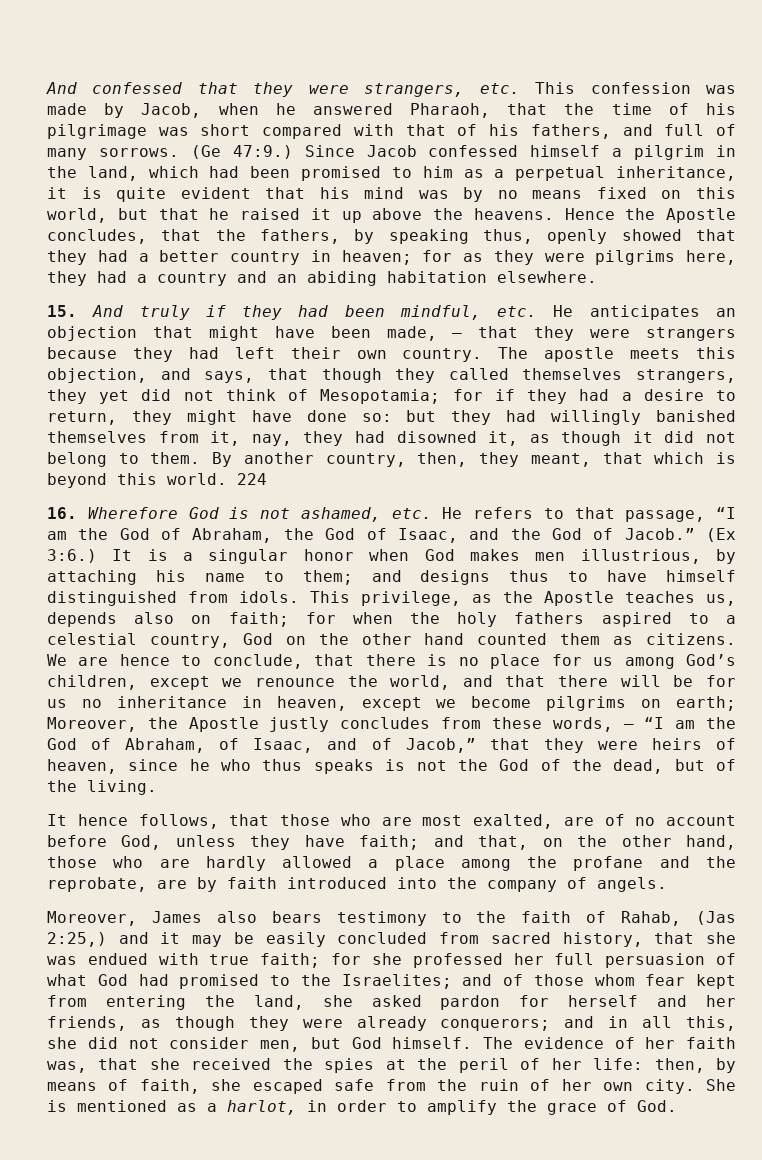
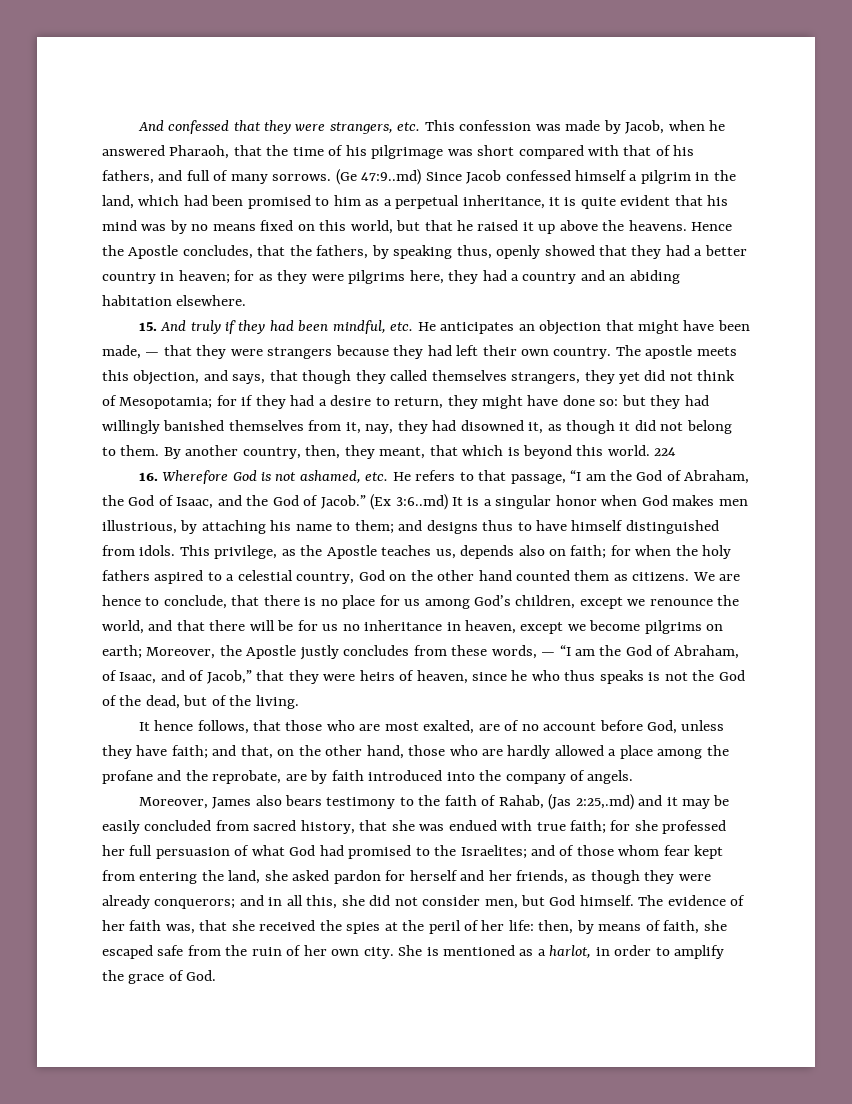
- (Ge 47:9.) Since Jacob confessed himself a pilgrim in the land, which had been promised to him as a perpetual inheritance, it is quite evident that his mind was by no means fixed on this world, but that he raised it up above the heavens.
+ (Ge 47:9..md) Since Jacob confessed himself a pilgrim in the land, which had been promised to him as a perpetual inheritance, it is quite evident that his mind was by no means fixed on this world, but that he raised it up above the heavens.
- (Ex 3:6.) It is a singular honor when God makes men illustrious, by attaching his name to them; and designs thus to have himself distinguished from idols.
+ (Ex 3:6..md) It is a singular honor when God makes men illustrious, by attaching his name to them; and designs thus to have himself distinguished from idols.
- Moreover, James also bears testimony to the faith of Rahab, (Jas 2:25,) and it may be easily concluded from sacred history, that she was endued with true faith;
+ Moreover, James also bears testimony to the faith of Rahab, (Jas 2:25,.md) and it may be easily concluded from sacred history, that she was endued with true faith;

